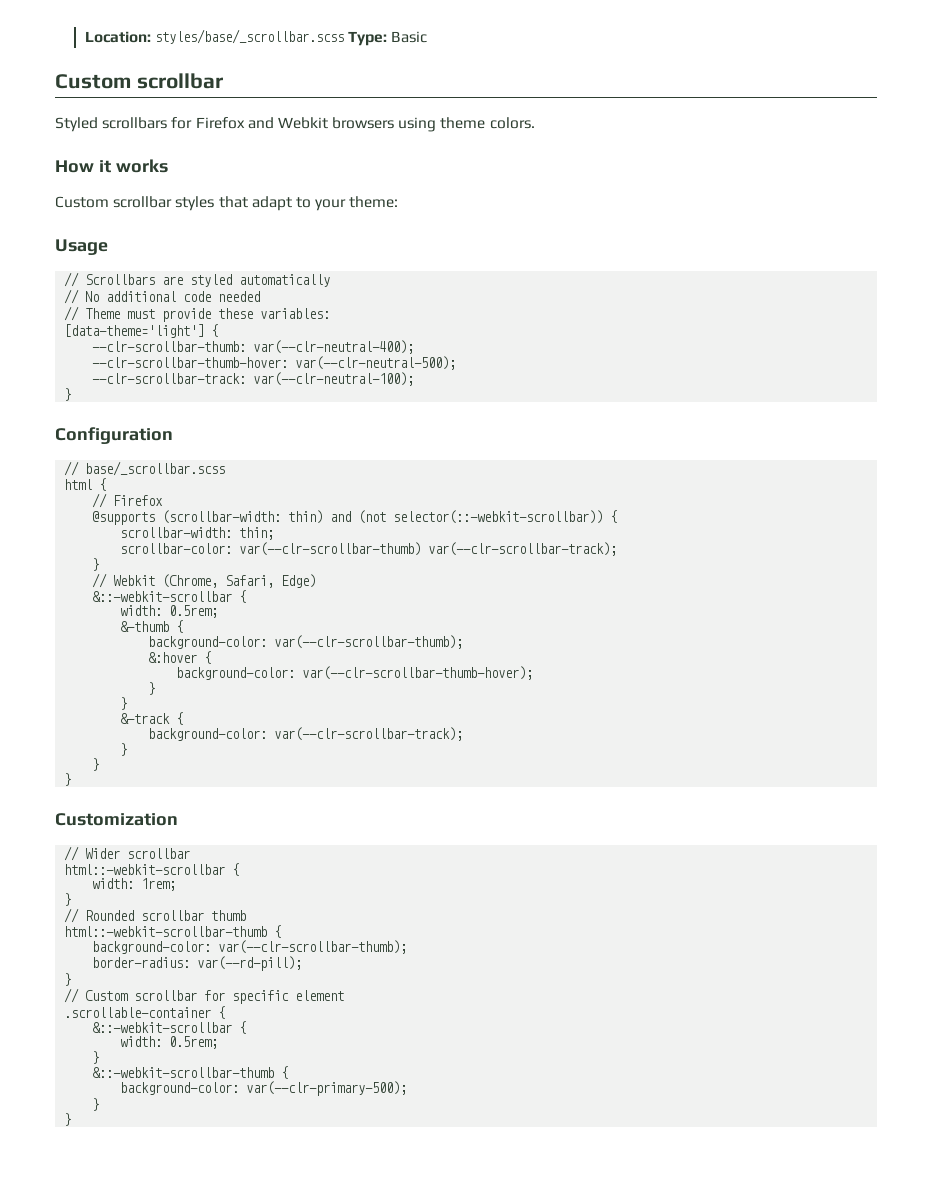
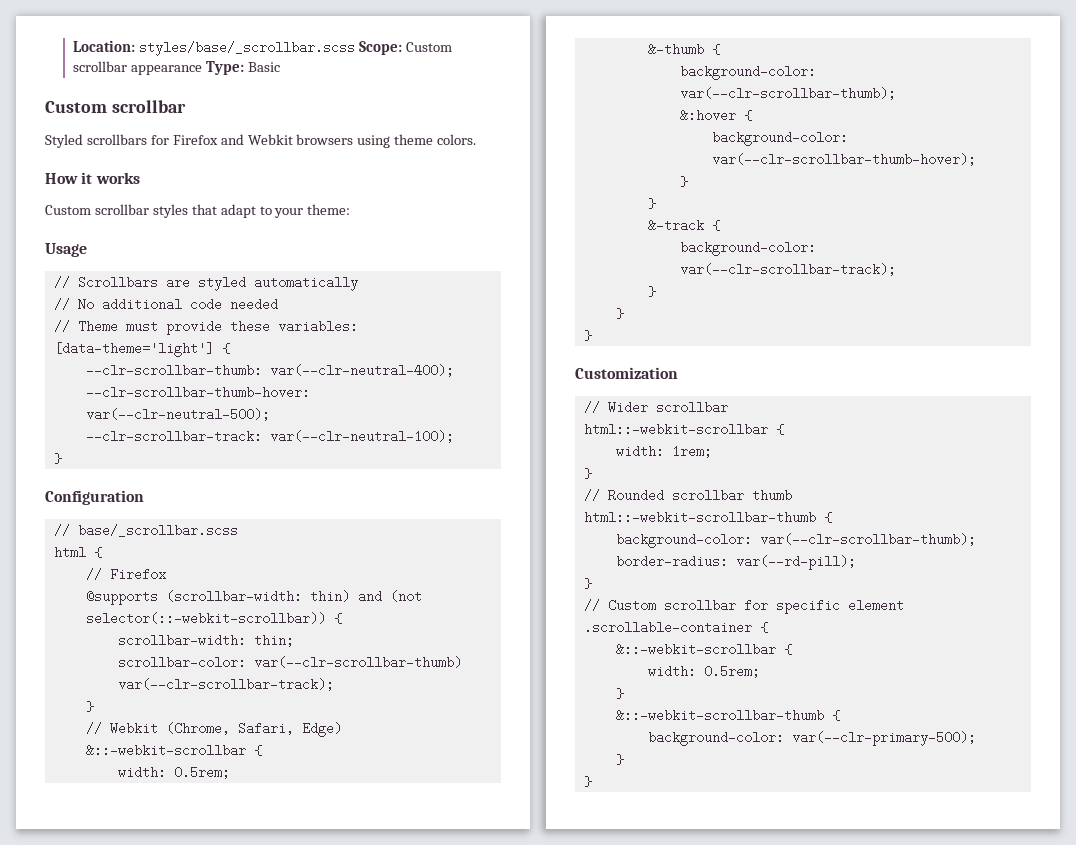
- Location: styles/base/_scrollbar.scss Type: Basic
+ Location: styles/base/_scrollbar.scss Scope: Custom scrollbar appearance Type: Basic

